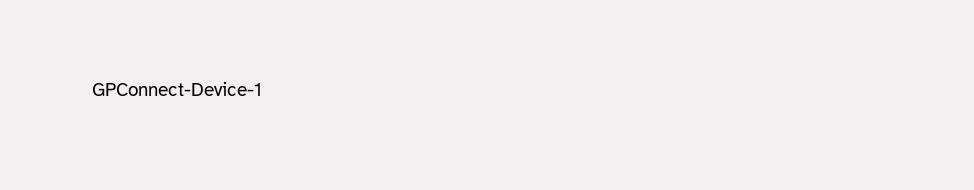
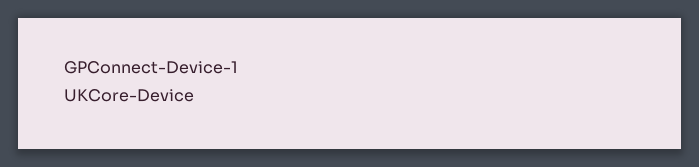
+ UKCore-Device

